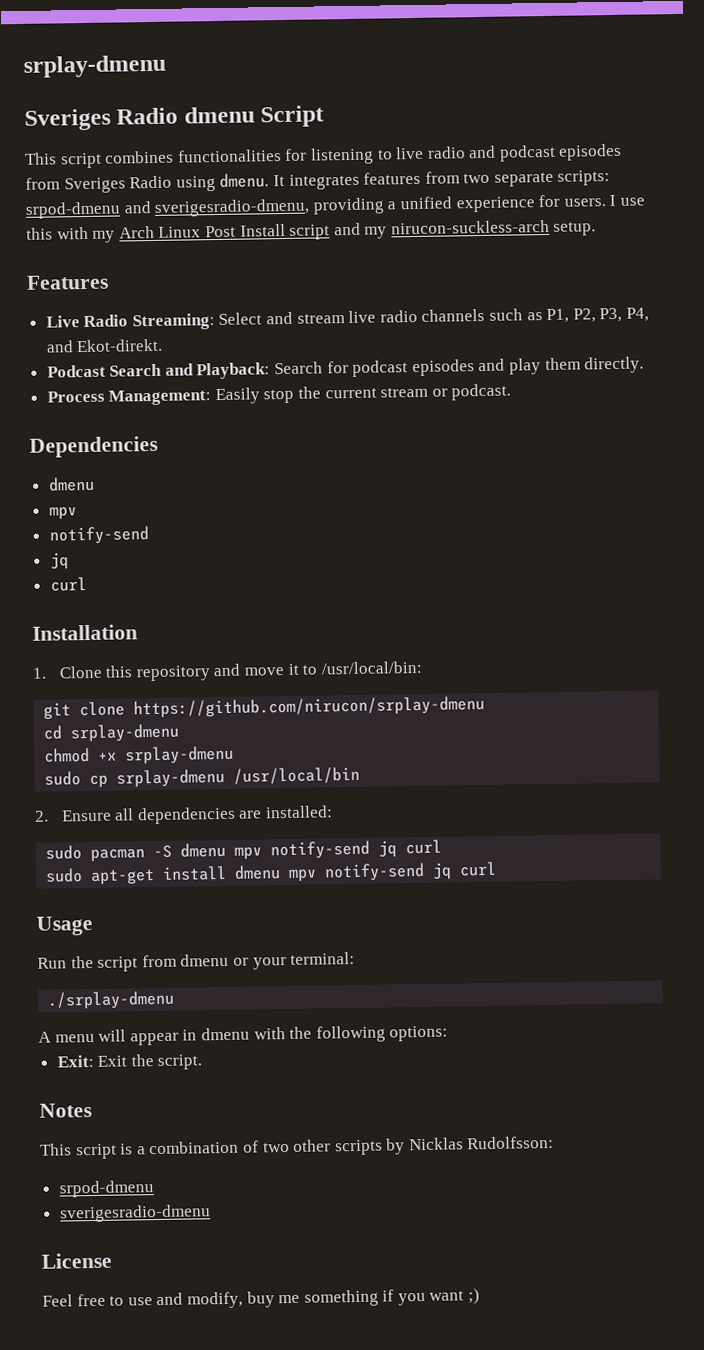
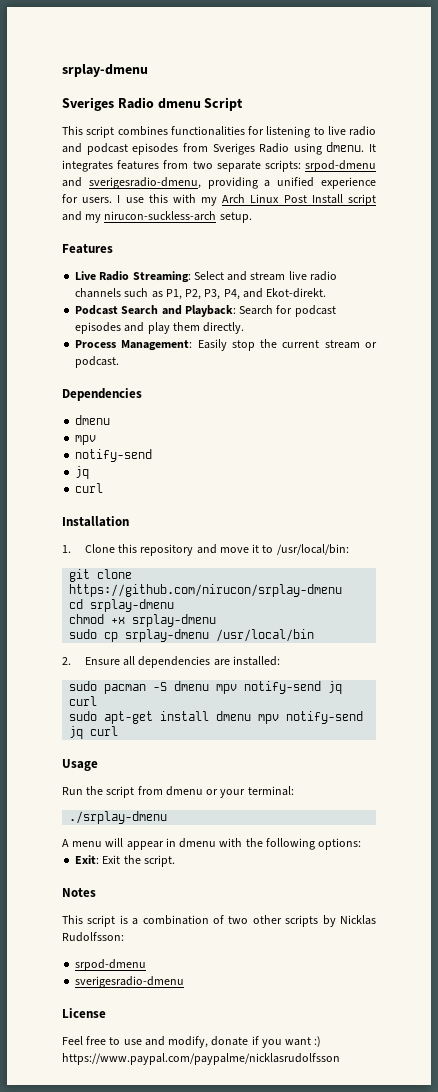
- Feel free to use and modify, buy me something if you want ;)
+ Feel free to use and modify, donate if you want :) https://www.paypal.com/paypalme/nicklasrudolfsson

